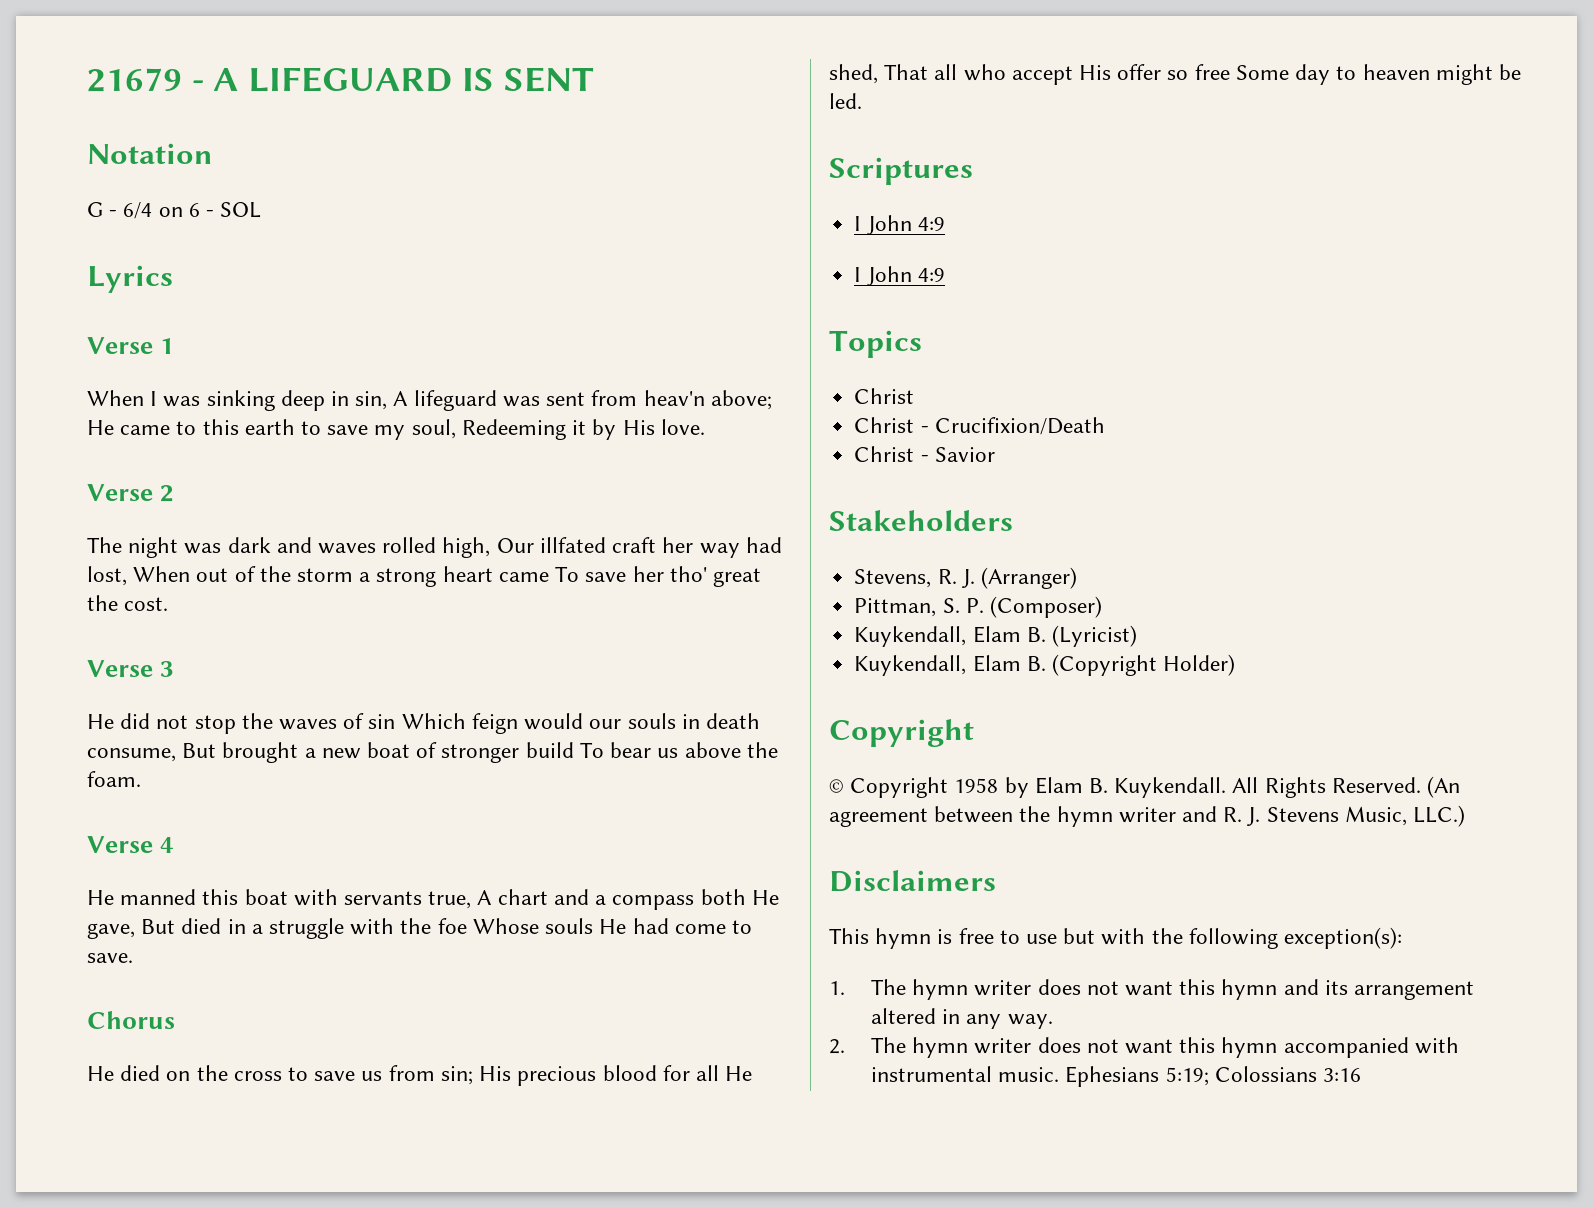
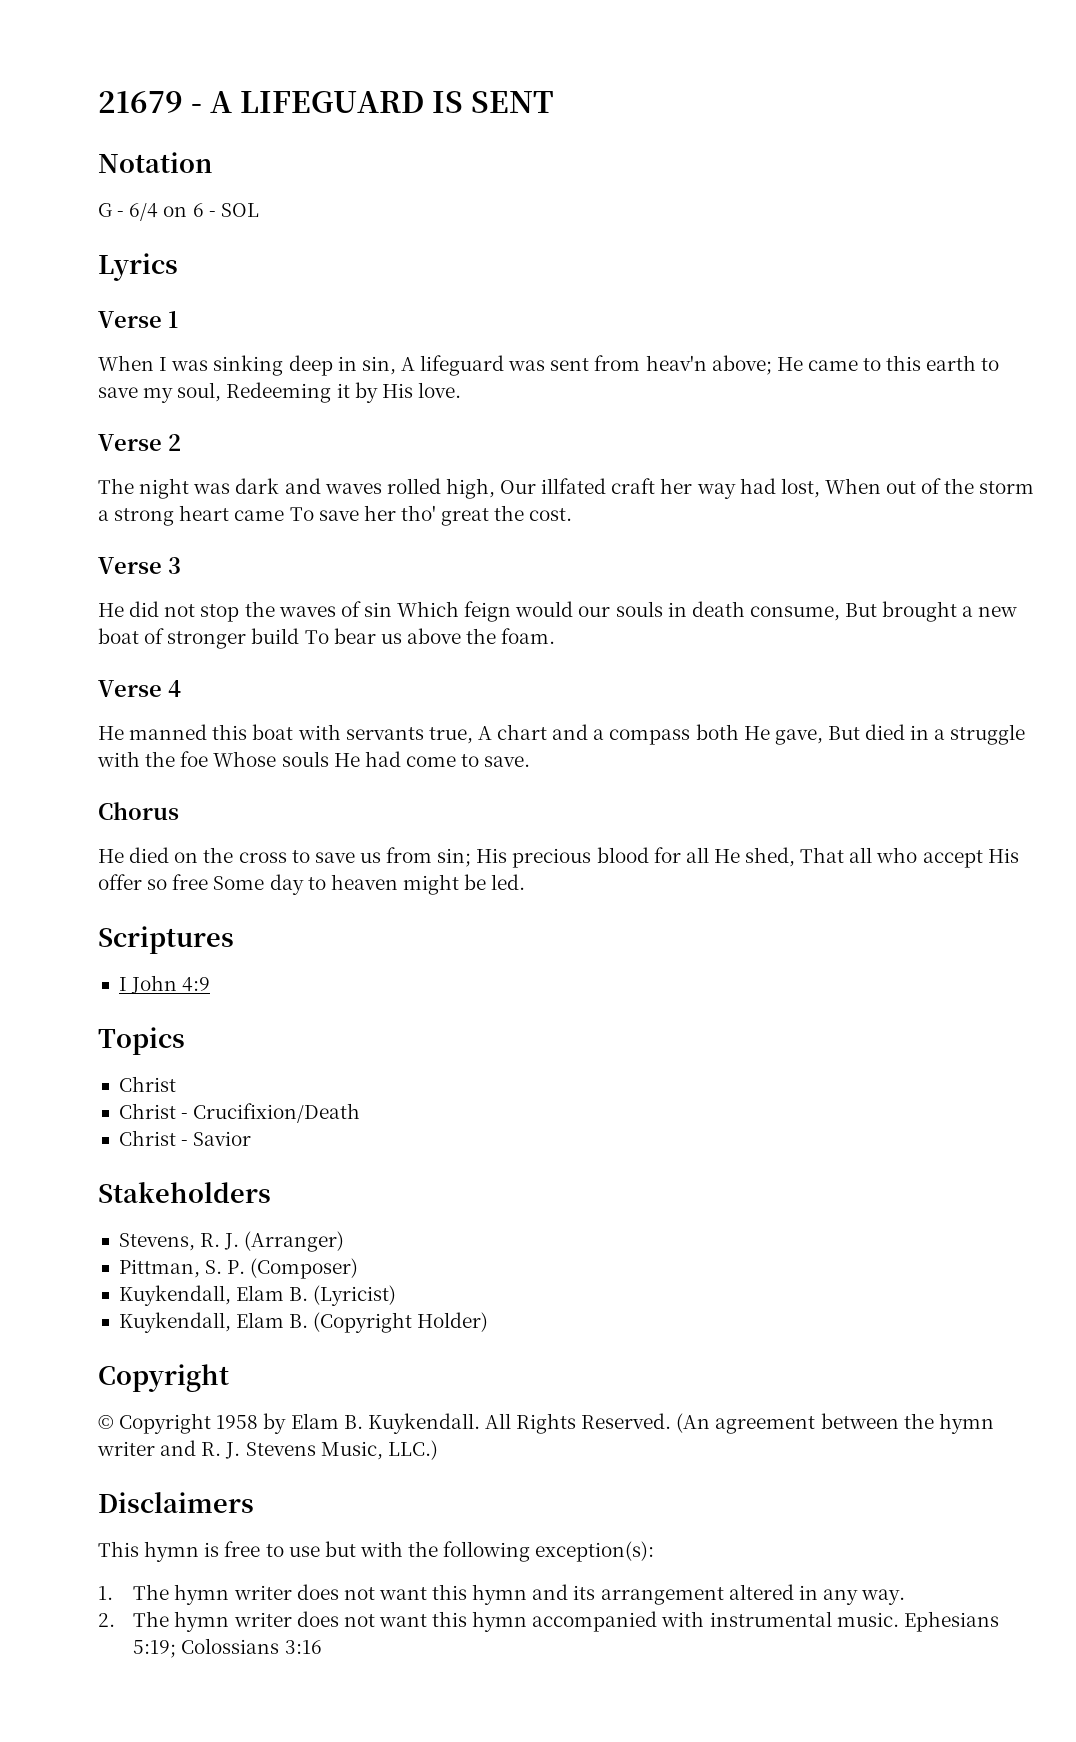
  Scriptures
- I John 4:9

